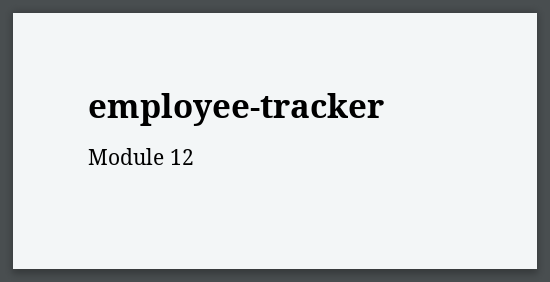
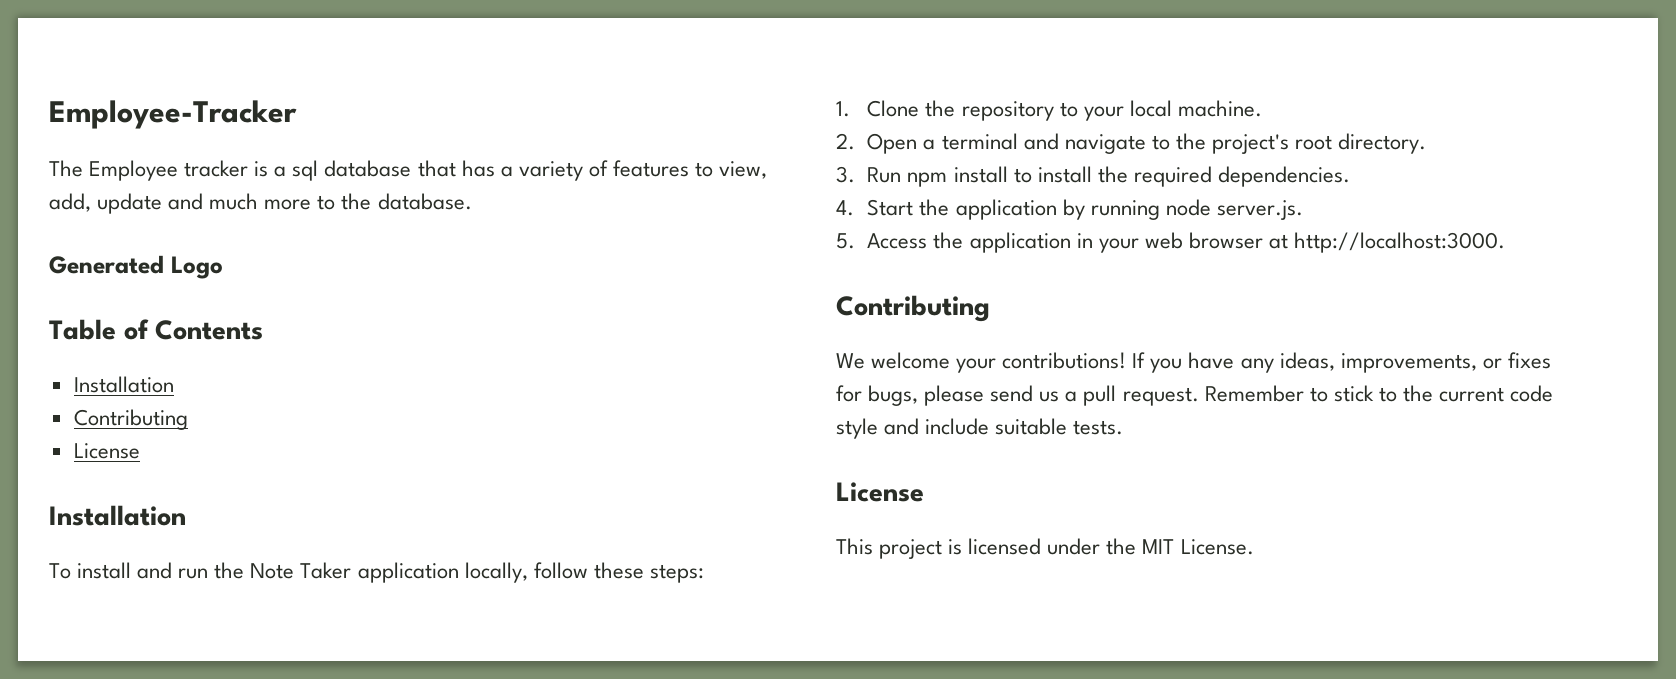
- employee-tracker
- Module 12
+ Employee-Tracker
+ The Employee tracker is a sql database that has a variety of features to view, add, update and much more to the database.
+ Generated Logo
+ Table of Contents
+ Installation
+ Contributing
+ License
+ Installation
+ To install and run the Note Taker application locally, follow these steps:
+ 1. Clone the repository to your local machine.
+ 2. Open a terminal and navigate to the project's root directory.
+ 3. Run npm install to install the required dependencies.
+ 4. Start the application by running node server.js.
+ 5. Access the application in your web browser at http://localhost:3000.
+ Contributing
+ We welcome your contributions! If you have any ideas, improvements, or fixes for bugs, please send us a pull request. Remember to stick to the current code style and include suitable tests.
+ License
+ This project is licensed under the MIT License.

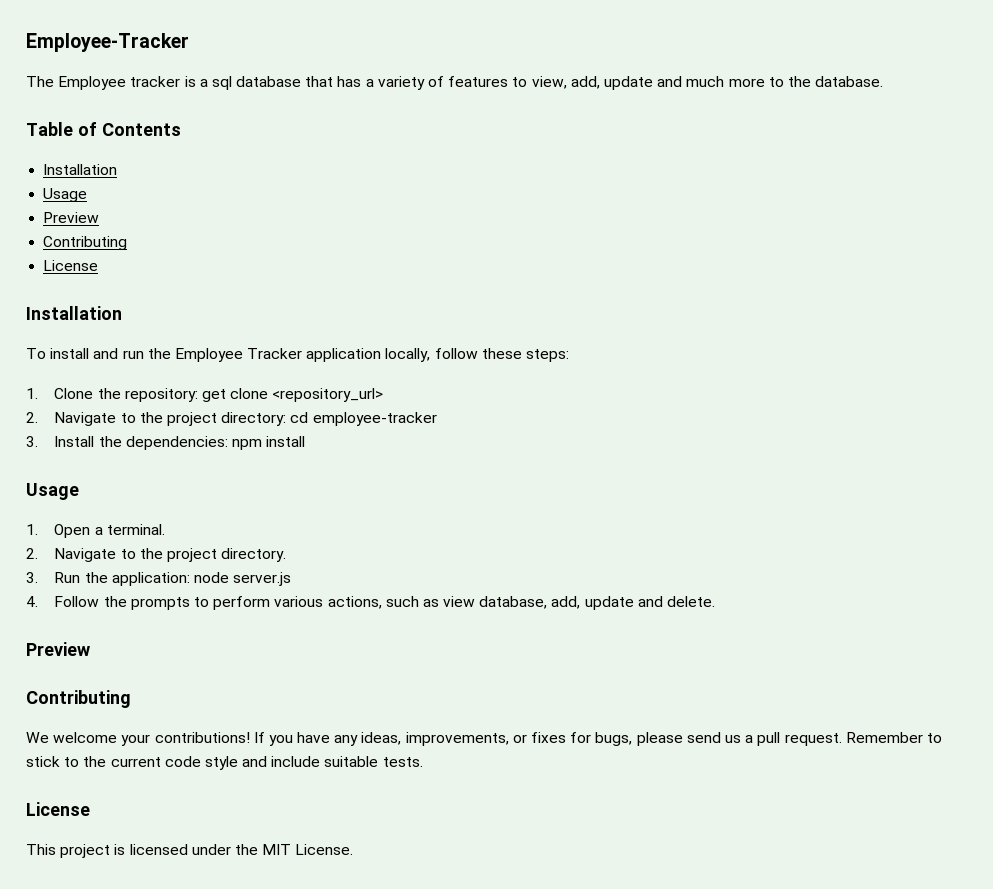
- Generated Logo
  Table of Contents
  Installation
+ Usage
+ Preview
- To install and run the Note Taker application locally, follow these steps:
+ To install and run the Employee Tracker application locally, follow these steps:
- 1. Clone the repository to your local machine.
- 2. Open a terminal and navigate to the project's root directory.
- 3. Run npm install to install the required dependencies.
- 4. Start the application by running node server.js.
- 5. Access the application in your web browser at http://localhost:3000.
+ 1. Clone the repository: get clone <repository_url>
+ 2. Navigate to the project directory: cd employee-tracker
+ 3. Install the dependencies: npm install
+ Usage
+ 1. Open a terminal.
+ 2. Navigate to the project directory.
+ 3. Run the application: node server.js
+ 4. Follow the prompts to perform various actions, such as view database, add, update and delete.
+ Preview

